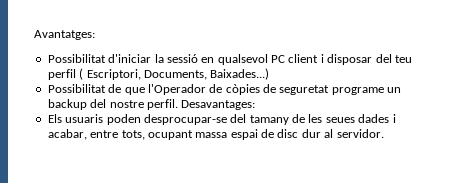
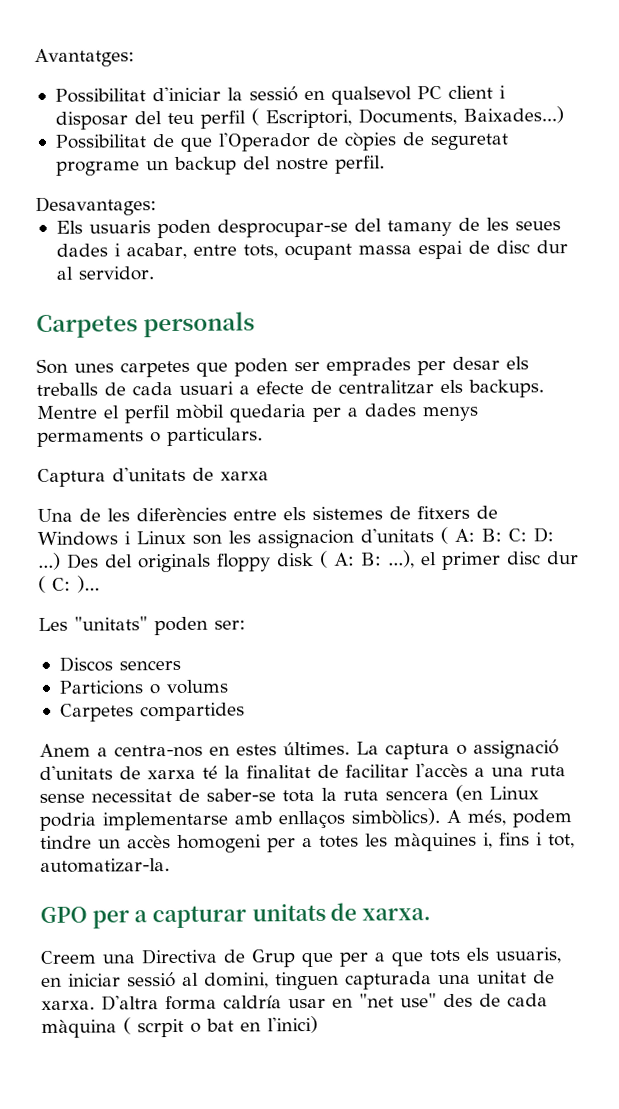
- Possibilitat de que l'Operador de còpies de seguretat programe un backup del nostre perfil. Desavantages:
+ Possibilitat de que l'Operador de còpies de seguretat programe un backup del nostre perfil.
+ Desavantages:
+ Carpetes personals
+ Son unes carpetes que poden ser emprades per desar els treballs de cada usuari a efecte de centralitzar els backups. Mentre el perfil mòbil quedaria per a dades menys permaments o particulars.
+ Captura d'unitats de xarxa
+ Una de les diferències entre els sistemes de fitxers de Windows i Linux son les assignacion d'unitats ( A: B: C: D: ...) Des del originals floppy disk ( A: B: ...), el primer disc dur ( C: )...
+ Les "unitats" poden ser:
+ Discos sencers
+ Particions o volums
+ Carpetes compartides
+ Anem a centra-nos en estes últimes. La captura o assignació d'unitats de xarxa té la finalitat de facilitar l'accès a una ruta sense necessitat de saber-se tota la ruta sencera (en Linux podria implementarse amb enllaços simbòlics). A més, podem tindre un accès homogeni per a totes les màquines i, fins i tot, automatizar-la.
+ GPO per a capturar unitats de xarxa.
+ Creem una Directiva de Grup que per a que tots els usuaris, en iniciar sessió al domini, tinguen capturada una unitat de xarxa. D'altra forma caldría usar en "net use" des de cada màquina ( scrpit o bat en l'inici)

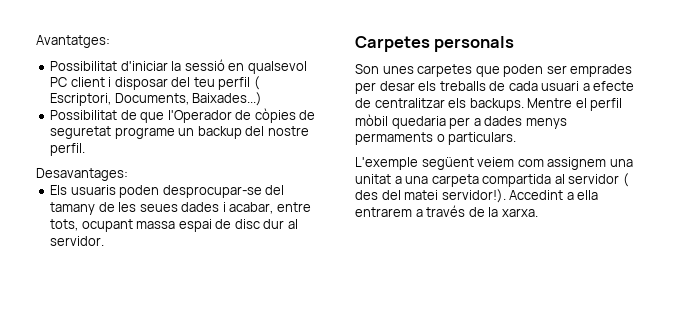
- Captura d'unitats de xarxa
- Una de les diferències entre els sistemes de fitxers de Windows i Linux son les assignacion d'unitats ( A: B: C: D: ...) Des del originals floppy disk ( A: B: ...), el primer disc dur ( C: )...
- Les "unitats" poden ser:
- Discos sencers
- Particions o volums
- Carpetes compartides
- Anem a centra-nos en estes últimes. La captura o assignació d'unitats de xarxa té la finalitat de facilitar l'accès a una ruta sense necessitat de saber-se tota la ruta sencera (en Linux podria implementarse amb enllaços simbòlics). A més, podem tindre un accès homogeni per a totes les màquines i, fins i tot, automatizar-la.
- GPO per a capturar unitats de xarxa.
- Creem una Directiva de Grup que per a que tots els usuaris, en iniciar sessió al domini, tinguen capturada una unitat de xarxa. D'altra forma caldría usar en "net use" des de cada màquina ( scrpit o bat en l'inici)
+ L'exemple següent veiem com assignem una unitat a una carpeta compartida al servidor ( des del matei servidor!). Accedint a ella entrarem a través de la xarxa.

